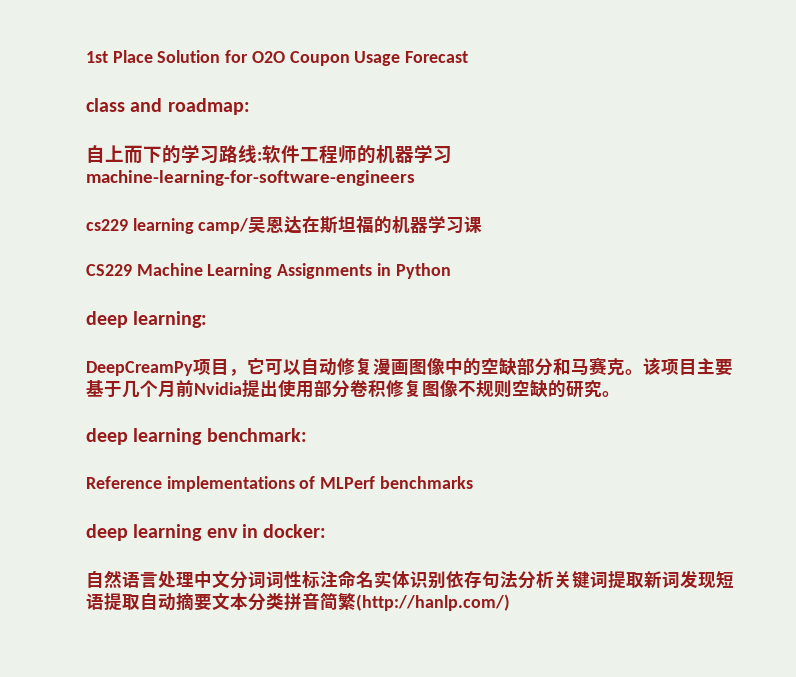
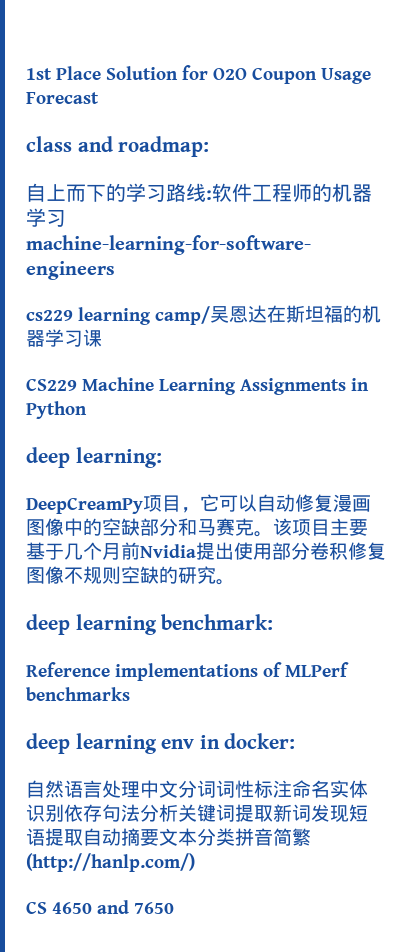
+ CS 4650 and 7650

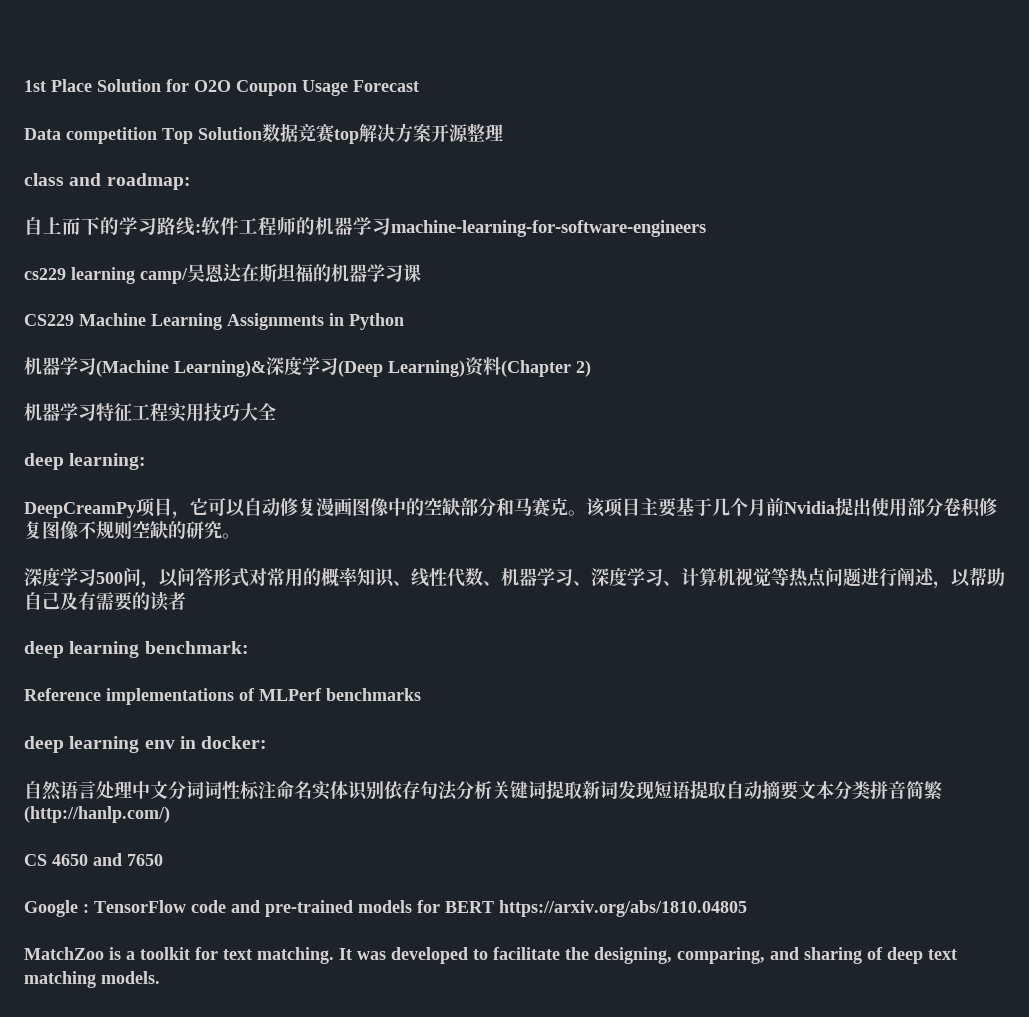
+ Data competition Top Solution数据竞赛top解决方案开源整理
+ 机器学习(Machine Learning)&深度学习(Deep Learning)资料(Chapter 2)
+ 机器学习特征工程实用技巧大全
+ 深度学习500问，以问答形式对常用的概率知识、线性代数、机器学习、深度学习、计算机视觉等热点问题进行阐述，以帮助自己及有需要的读者
+ Google : TensorFlow code and pre-trained models for BERT https://arxiv.org/abs/1810.04805
+ MatchZoo is a toolkit for text matching. It was developed to facilitate the designing, comparing, and sharing of deep text matching models.

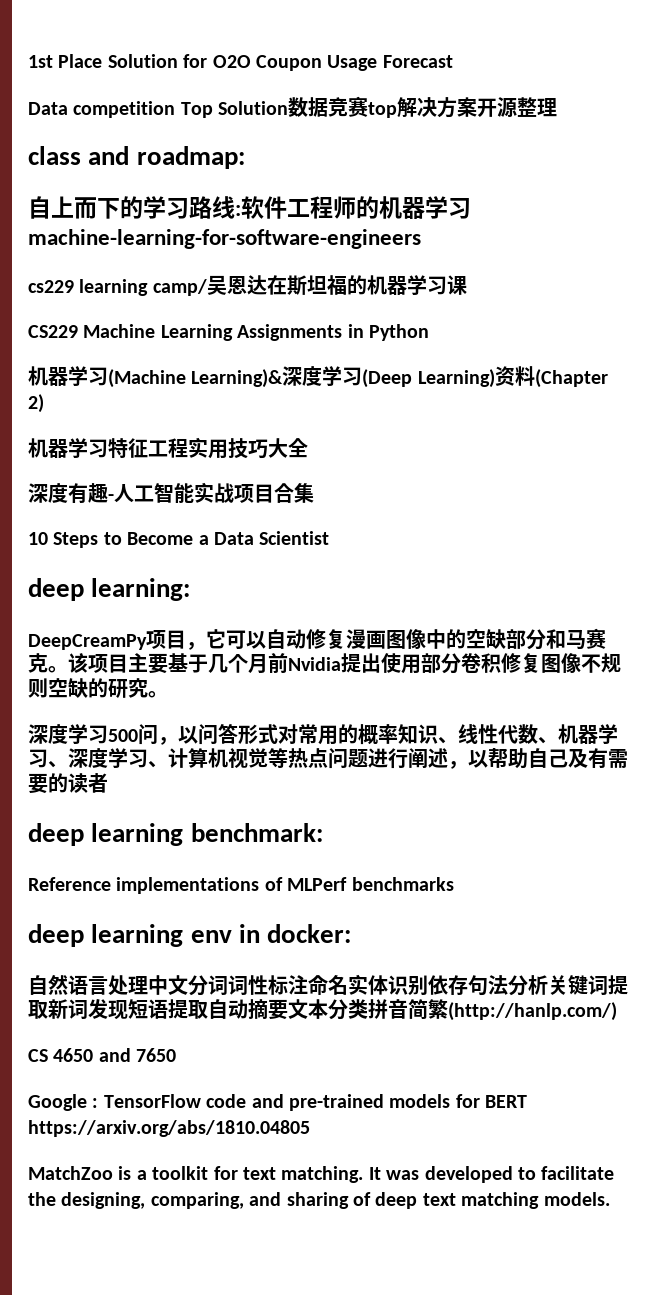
+ 深度有趣-人工智能实战项目合集
+ 10 Steps to Become a Data Scientist

